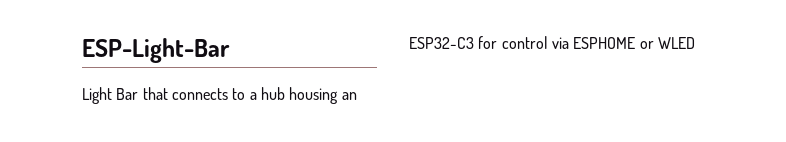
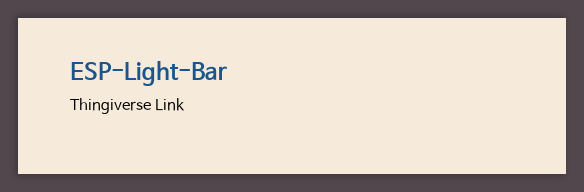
- Light Bar that connects to a hub housing an ESP32-C3 for control via ESPHOME or WLED
+ Thingiverse Link

